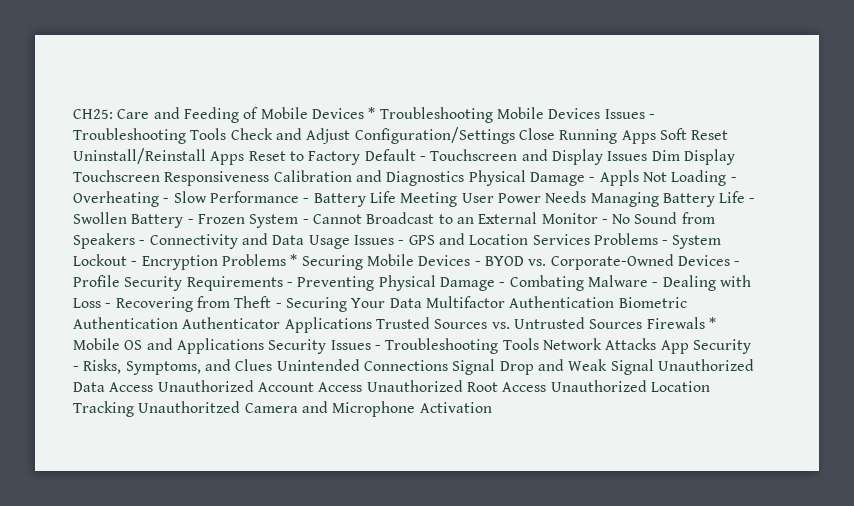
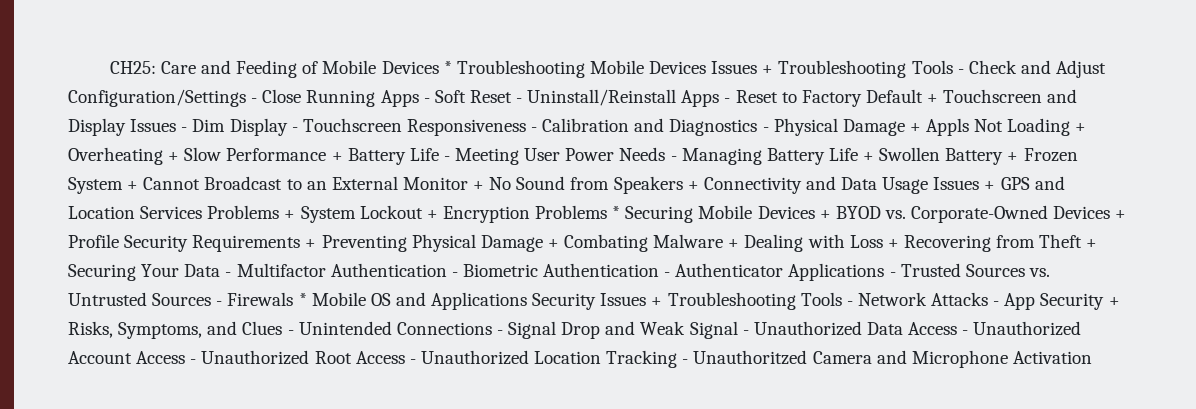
- Care and Feeding of Mobile Devices * Troubleshooting Mobile Devices Issues - Troubleshooting Tools Check and Adjust Configuration/Settings Close Running Apps Soft Reset Uninstall/Reinstall Apps Reset to Factory Default - Touchscreen and Display Issues Dim Display Touchscreen Responsiveness Calibration and Diagnostics Physical Damage - Appls Not Loading - Overheating - Slow Performance - Battery Life Meeting User Power Needs Managing Battery Life - Swollen Battery - Frozen System - Cannot Broadcast to an External Monitor - No Sound from Speakers - Connectivity and Data Usage Issues - GPS and Location Services Problems - System Lockout - Encryption Problems * Securing Mobile Devices - BYOD vs. Corporate-Owned Devices - Profile Security Requirements - Preventing Physical Damage - Combating Malware - Dealing with Loss - Recovering from Theft - Securing Your Data Multifactor Authentication Biometric Authentication Authenticator Applications Trusted Sources vs. Untrusted Sources Firewals * Mobile OS and Applications Security Issues - Troubleshooting Tools Network Attacks App Security - Risks, Symptoms, and Clues Unintended Connections Signal Drop and Weak Signal Unauthorized Data Access Unauthorized Account Access Unauthorized Root Access Unauthorized Location Tracking Unauthoritzed Camera and Microphone Activation
+ Care and Feeding of Mobile Devices * Troubleshooting Mobile Devices Issues + Troubleshooting Tools - Check and Adjust Configuration/Settings - Close Running Apps - Soft Reset - Uninstall/Reinstall Apps - Reset to Factory Default + Touchscreen and Display Issues - Dim Display - Touchscreen Responsiveness - Calibration and Diagnostics - Physical Damage + Appls Not Loading + Overheating + Slow Performance + Battery Life - Meeting User Power Needs - Managing Battery Life + Swollen Battery + Frozen System + Cannot Broadcast to an External Monitor + No Sound from Speakers + Connectivity and Data Usage Issues + GPS and Location Services Problems + System Lockout + Encryption Problems * Securing Mobile Devices + BYOD vs. Corporate-Owned Devices + Profile Security Requirements + Preventing Physical Damage + Combating Malware + Dealing with Loss + Recovering from Theft + Securing Your Data - Multifactor Authentication - Biometric Authentication - Authenticator Applications - Trusted Sources vs. Untrusted Sources - Firewals * Mobile OS and Applications Security Issues + Troubleshooting Tools - Network Attacks - App Security + Risks, Symptoms, and Clues - Unintended Connections - Signal Drop and Weak Signal - Unauthorized Data Access - Unauthorized Account Access - Unauthorized Root Access - Unauthorized Location Tracking - Unauthoritzed Camera and Microphone Activation

